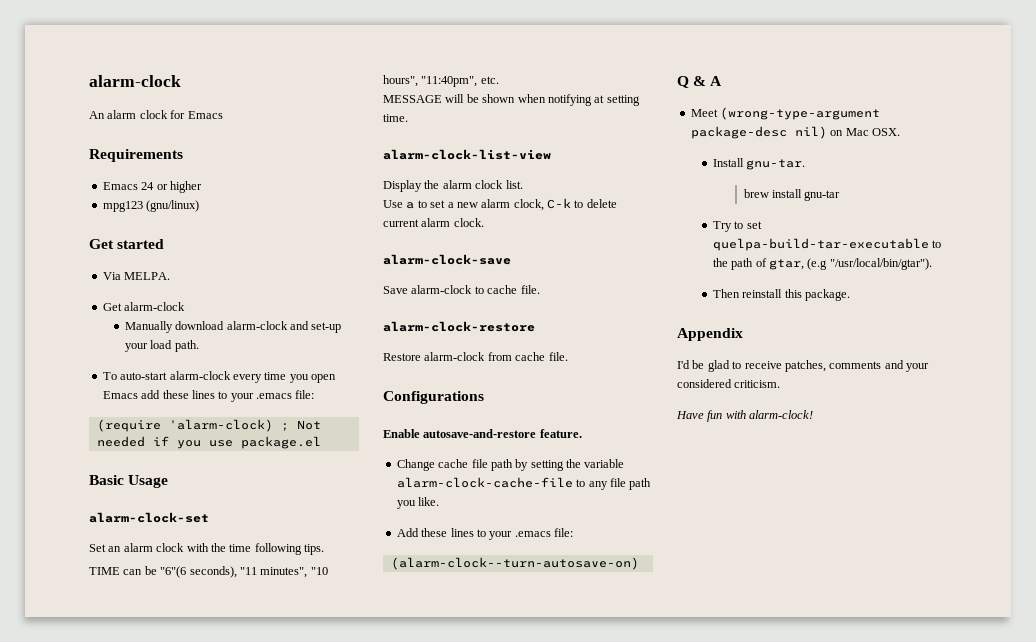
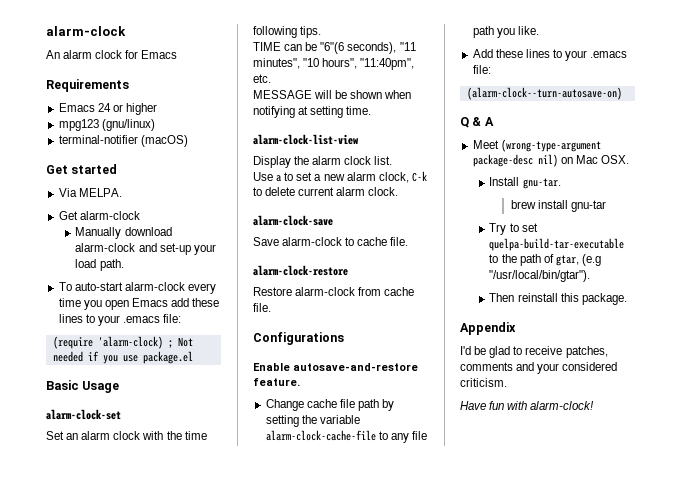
+ terminal-notifier (macOS)

